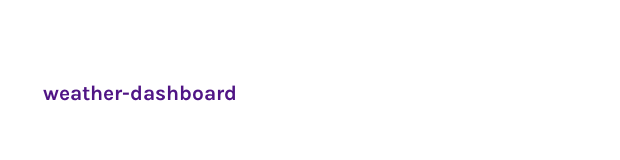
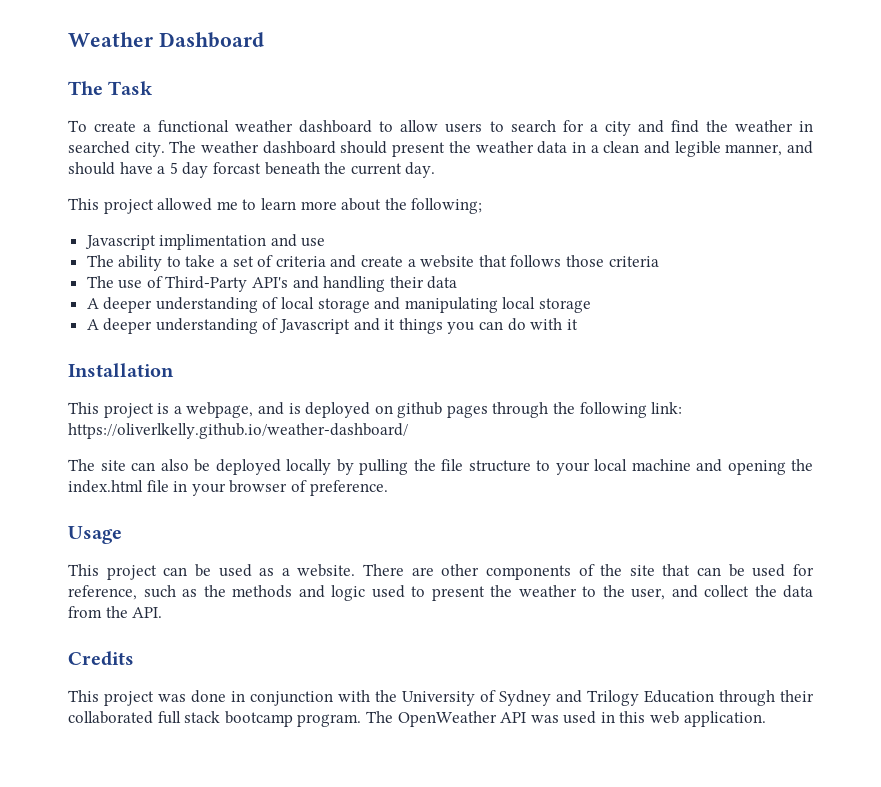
- weather-dashboard
+ Weather Dashboard
+ The Task
+ To create a functional weather dashboard to allow users to search for a city and find the weather in searched city. The weather dashboard should present the weather data in a clean and legible manner, and should have a 5 day forcast beneath the current day.
+ This project allowed me to learn more about the following;
+ Javascript implimentation and use
+ The ability to take a set of criteria and create a website that follows those criteria
+ The use of Third-Party API's and handling their data
+ A deeper understanding of local storage and manipulating local storage
+ A deeper understanding of Javascript and it things you can do with it
+ Installation
+ This project is a webpage, and is deployed on github pages through the following link: https://oliverlkelly.github.io/weather-dashboard/
+ The site can also be deployed locally by pulling the file structure to your local machine and opening the index.html file in your browser of preference.
+ Usage
+ This project can be used as a website. There are other components of the site that can be used for reference, such as the methods and logic used to present the weather to the user, and collect the data from the API.
+ Credits
+ This project was done in conjunction with the University of Sydney and Trilogy Education through their collaborated full stack bootcamp program. The OpenWeather API was used in this web application.

